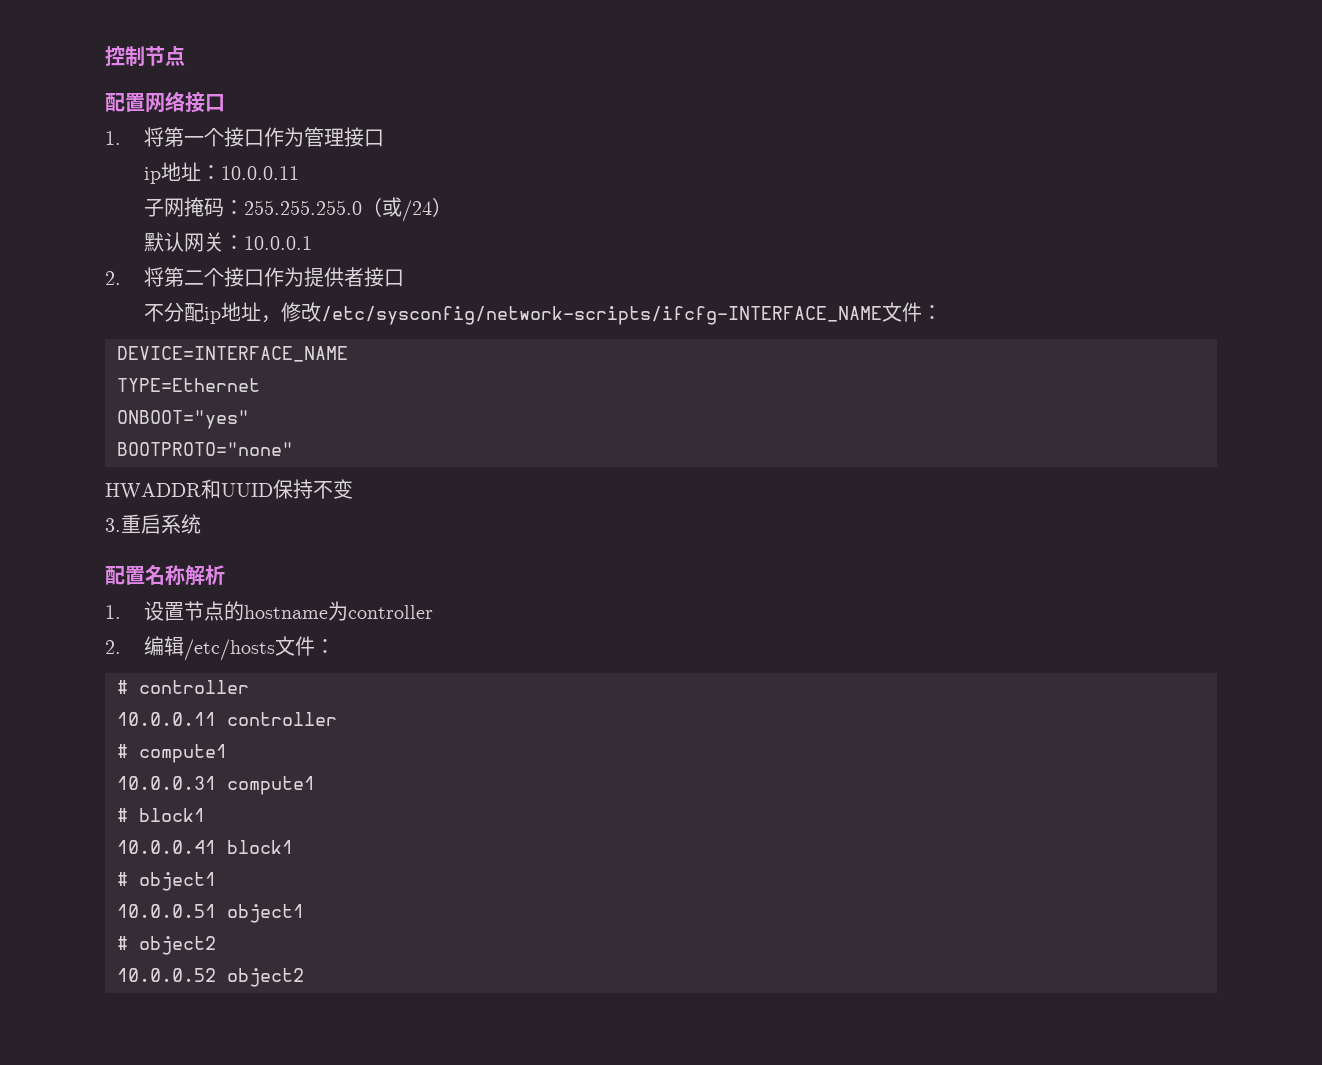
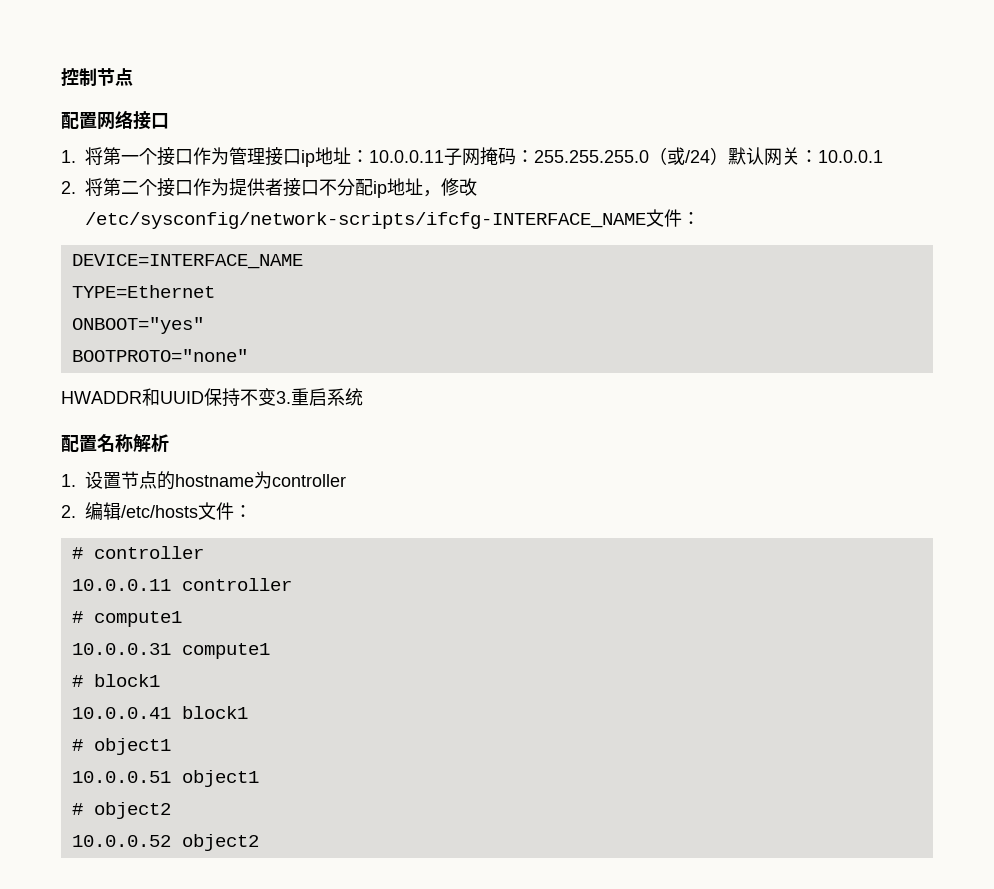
- 1.将第一个接口作为管理接口
- ip地址：10.0.0.11
- 子网掩码：255.255.255.0（或/24）
- 默认网关：10.0.0.1
+ 1.将第一个接口作为管理接口ip地址：10.0.0.11子网掩码：255.255.255.0（或/24）默认网关：10.0.0.1
- 2.将第二个接口作为提供者接口
- 不分配ip地址，修改/etc/sysconfig/network-scripts/ifcfg-INTERFACE_NAME文件：
+ 2.将第二个接口作为提供者接口不分配ip地址，修改/etc/sysconfig/network-scripts/ifcfg-INTERFACE_NAME文件：
- HWADDR和UUID保持不变
- 3.重启系统
+ HWADDR和UUID保持不变3.重启系统

